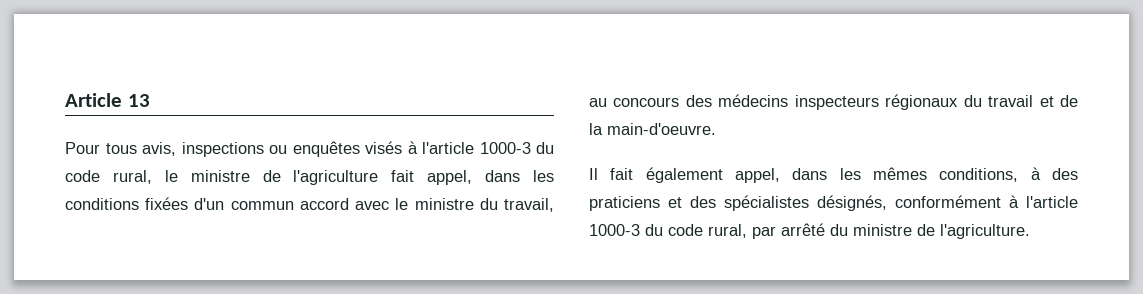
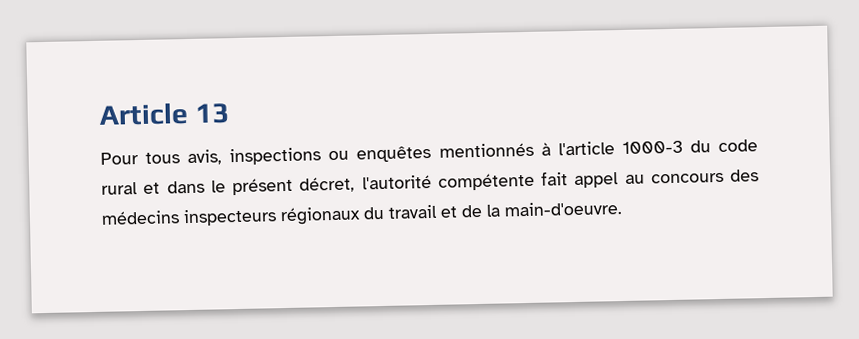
- Pour tous avis, inspections ou enquêtes visés à l'article 1000-3 du code rural, le ministre de l'agriculture fait appel, dans les conditions fixées d'un commun accord avec le ministre du travail, au concours des médecins inspecteurs régionaux du travail et de la main-d'oeuvre.
+ Pour tous avis, inspections ou enquêtes mentionnés à l'article 1000-3 du code rural et dans le présent décret, l'autorité compétente fait appel au concours des médecins inspecteurs régionaux du travail et de la main-d'oeuvre.
- Il fait également appel, dans les mêmes conditions, à des praticiens et des spécialistes désignés, conformément à l'article 1000-3 du code rural, par arrêté du ministre de l'agriculture.

